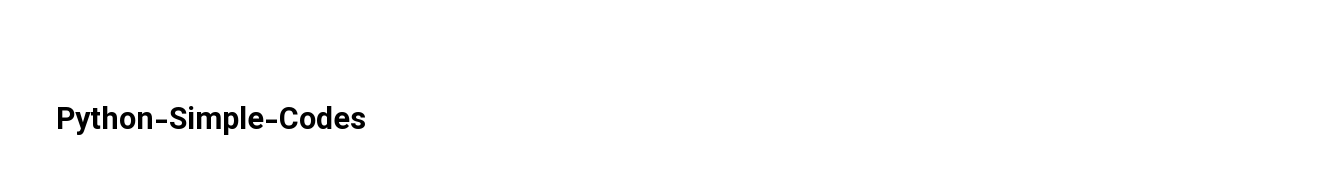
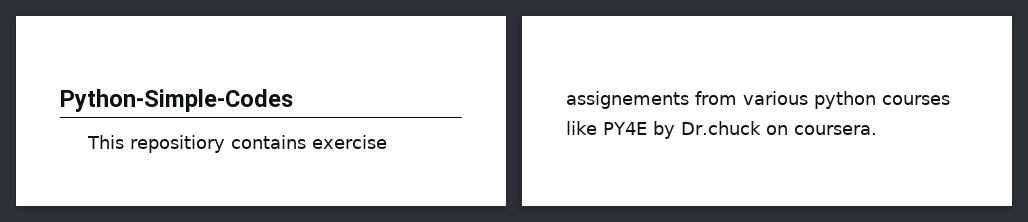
+ This repositiory contains exercise assignements from various python courses like PY4E by Dr.chuck on coursera.

